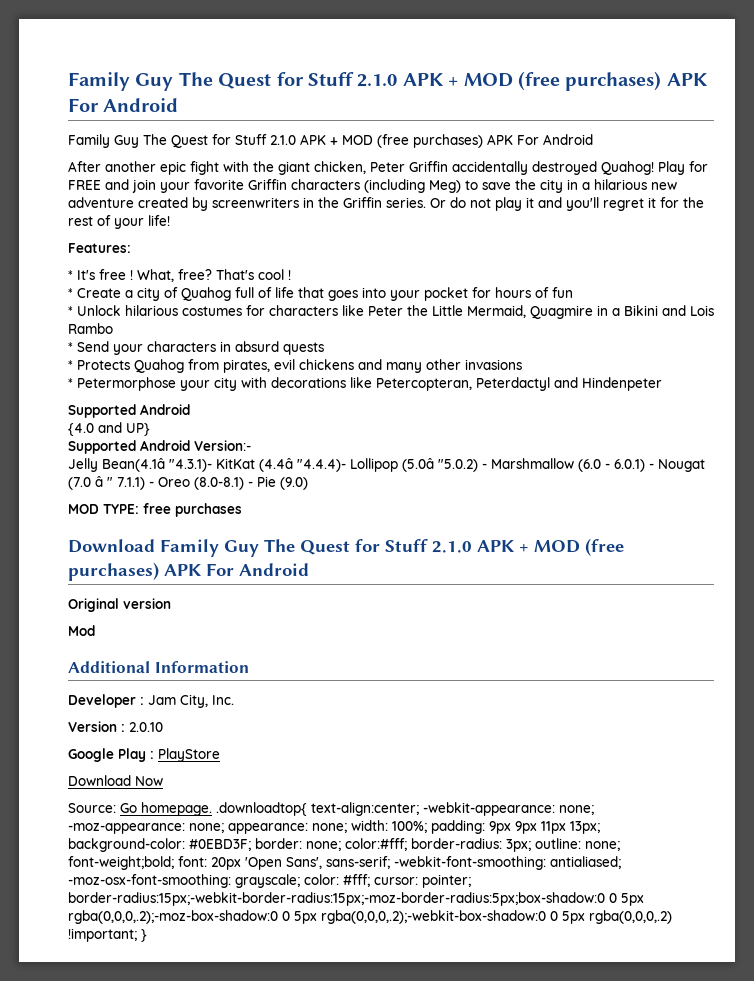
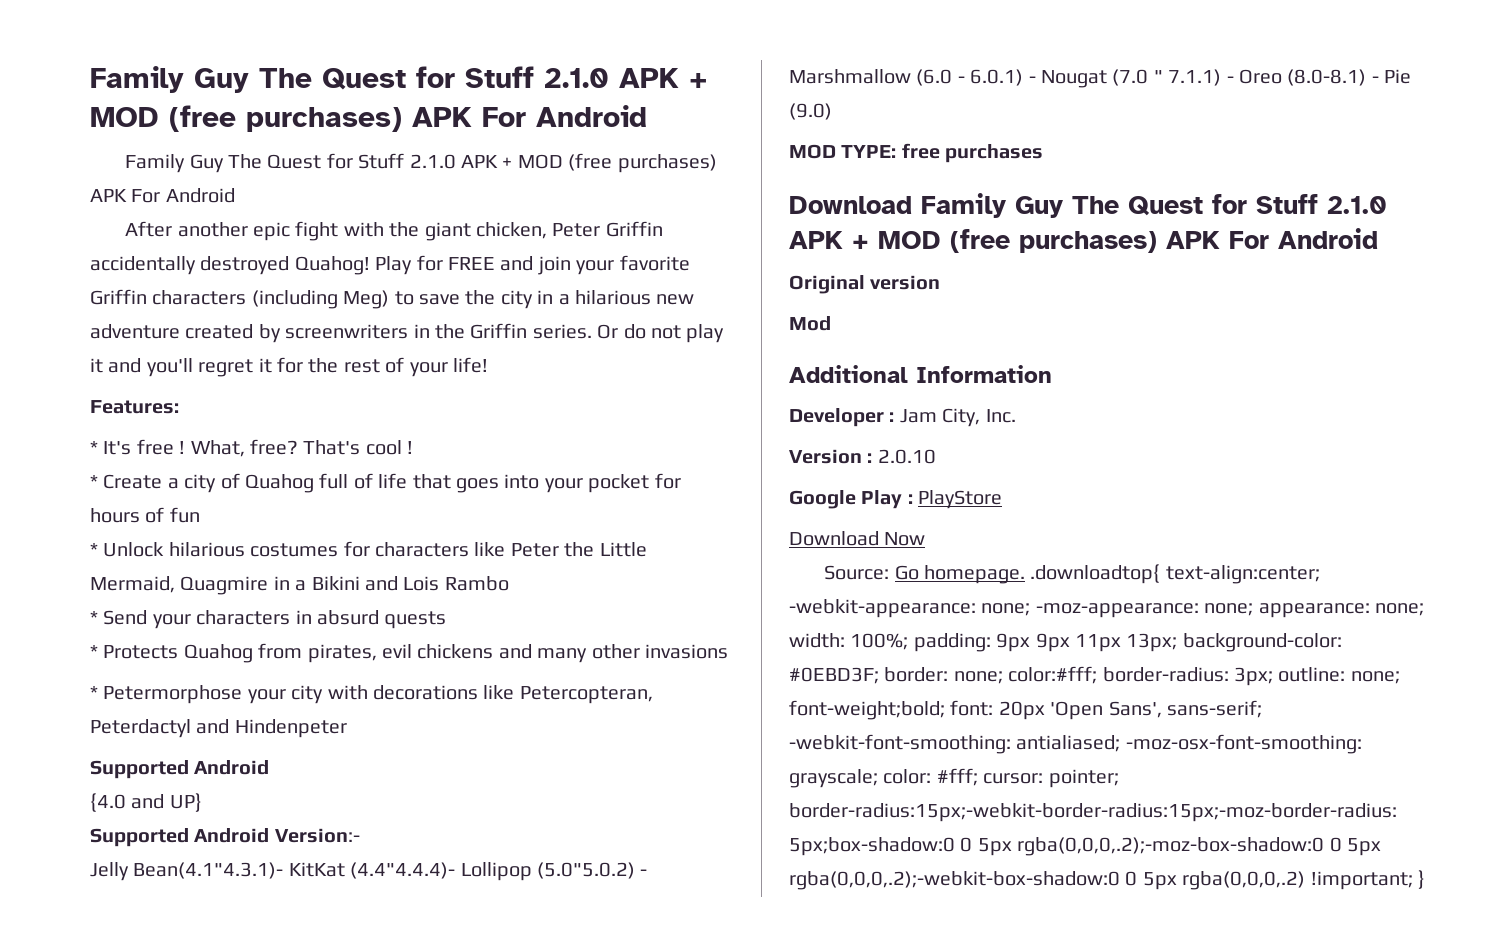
- Jelly Bean(4.1â "4.3.1)- KitKat (4.4â "4.4.4)- Lollipop (5.0â "5.0.2) - Marshmallow (6.0 - 6.0.1) - Nougat (7.0 â " 7.1.1) - Oreo (8.0-8.1) - Pie (9.0)
+ Jelly Bean(4.1"4.3.1)- KitKat (4.4"4.4.4)- Lollipop (5.0"5.0.2) - Marshmallow (6.0 - 6.0.1) - Nougat (7.0 " 7.1.1) - Oreo (8.0-8.1) - Pie (9.0)

